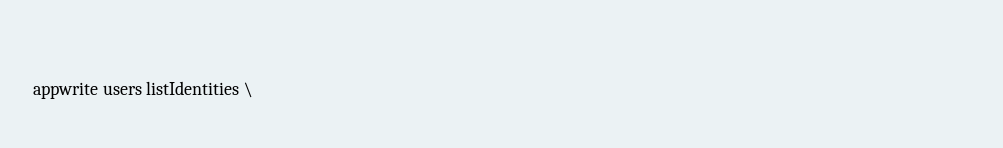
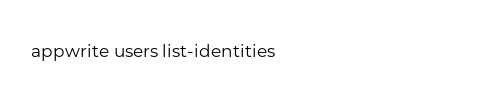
- appwrite users listIdentities \
+ appwrite users list-identities

